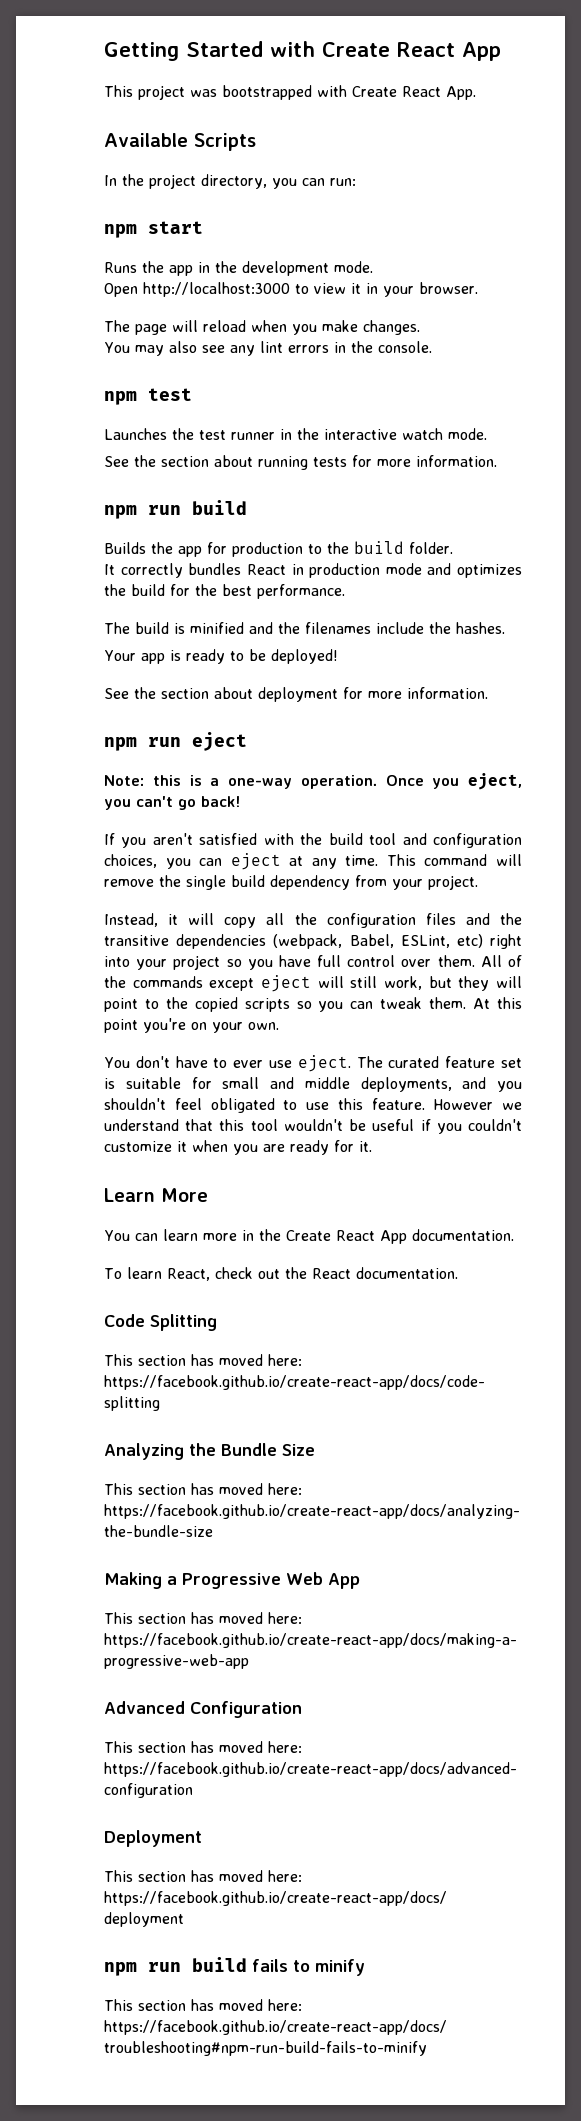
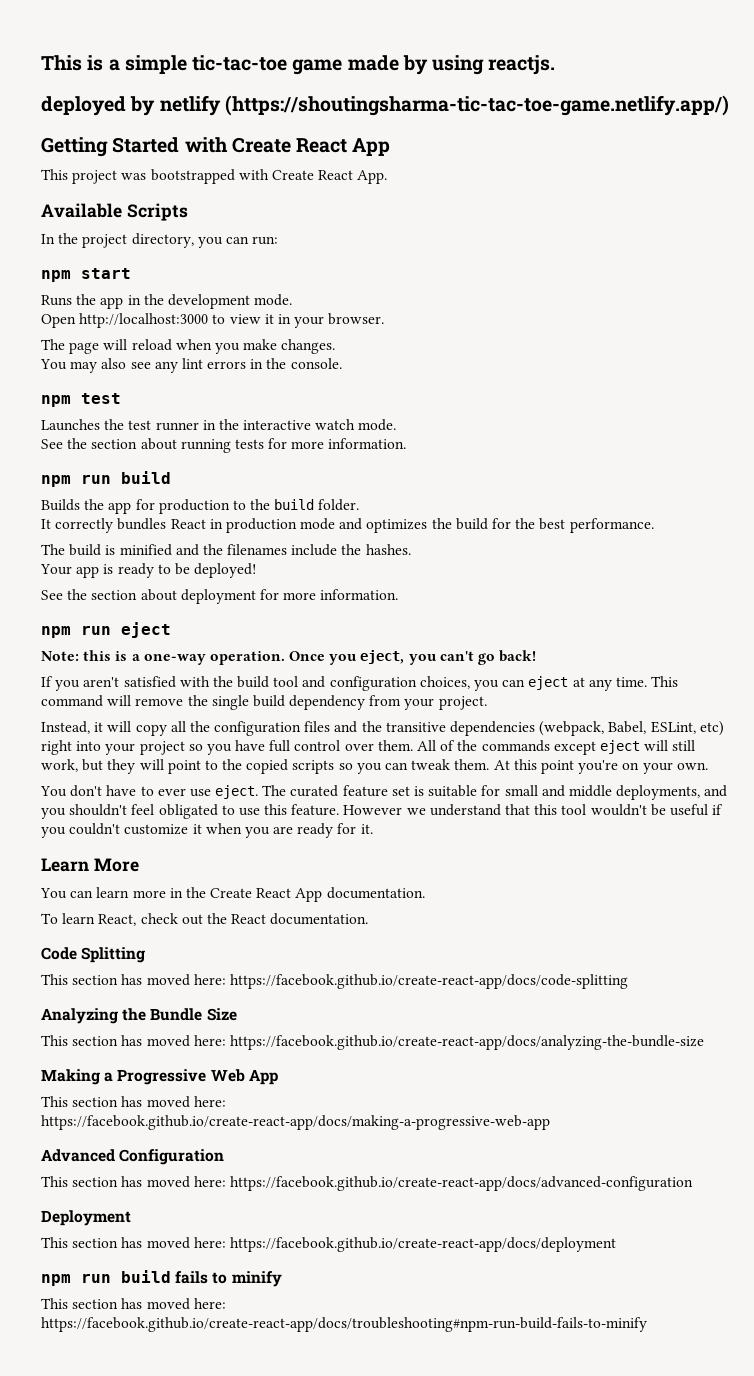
+ This is a simple tic-tac-toe game made by using reactjs.
+ deployed by netlify (https://shoutingsharma-tic-tac-toe-game.netlify.app/)

